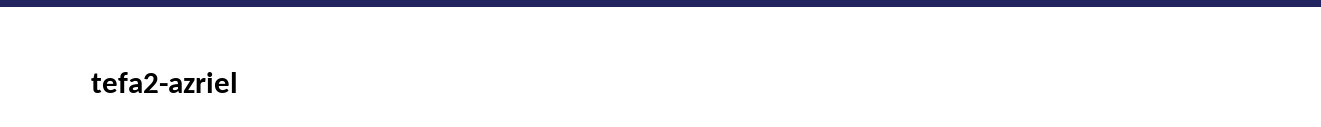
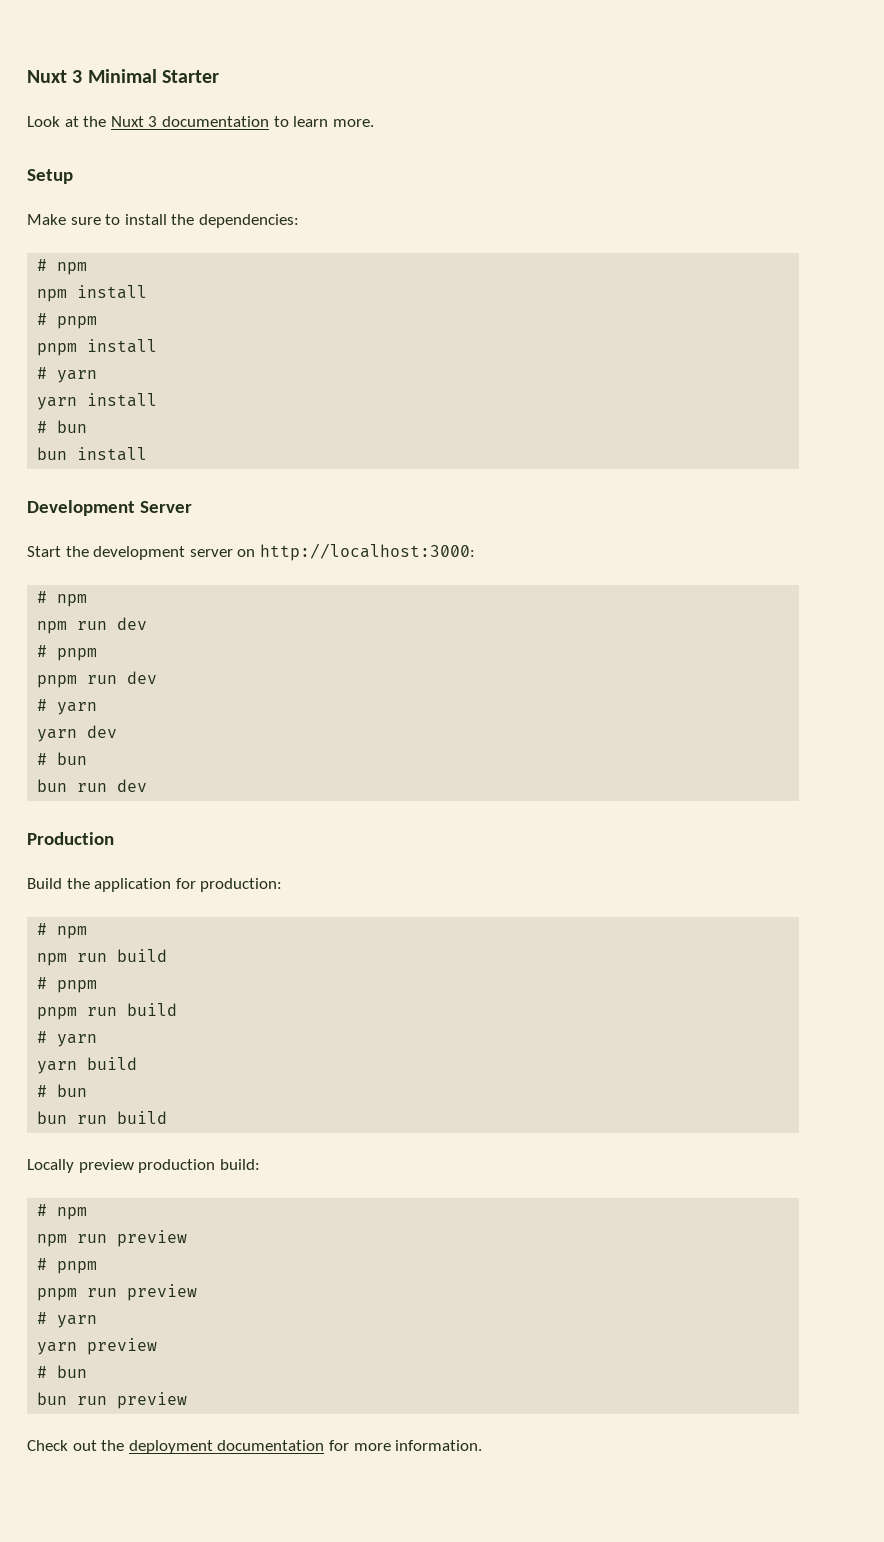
- tefa2-azriel
+ Nuxt 3 Minimal Starter
+ Look at the Nuxt 3 documentation to learn more.
+ Setup
+ Make sure to install the dependencies:
+ # npm
+ npm install
+ # pnpm
+ pnpm install
+ # yarn
+ yarn install
+ # bun
+ bun install
+ Development Server
+ Start the development server on http://localhost:3000:
+ # npm
+ npm run dev
+ # pnpm
+ pnpm run dev
+ # yarn
+ yarn dev
+ # bun
+ bun run dev
+ Production
+ Build the application for production:
+ # npm
+ npm run build
+ # pnpm
+ pnpm run build
+ # yarn
+ yarn build
+ # bun
+ bun run build
+ Locally preview production build:
+ # npm
+ npm run preview
+ # pnpm
+ pnpm run preview
+ # yarn
+ yarn preview
+ # bun
+ bun run preview
+ Check out the deployment documentation for more information.

